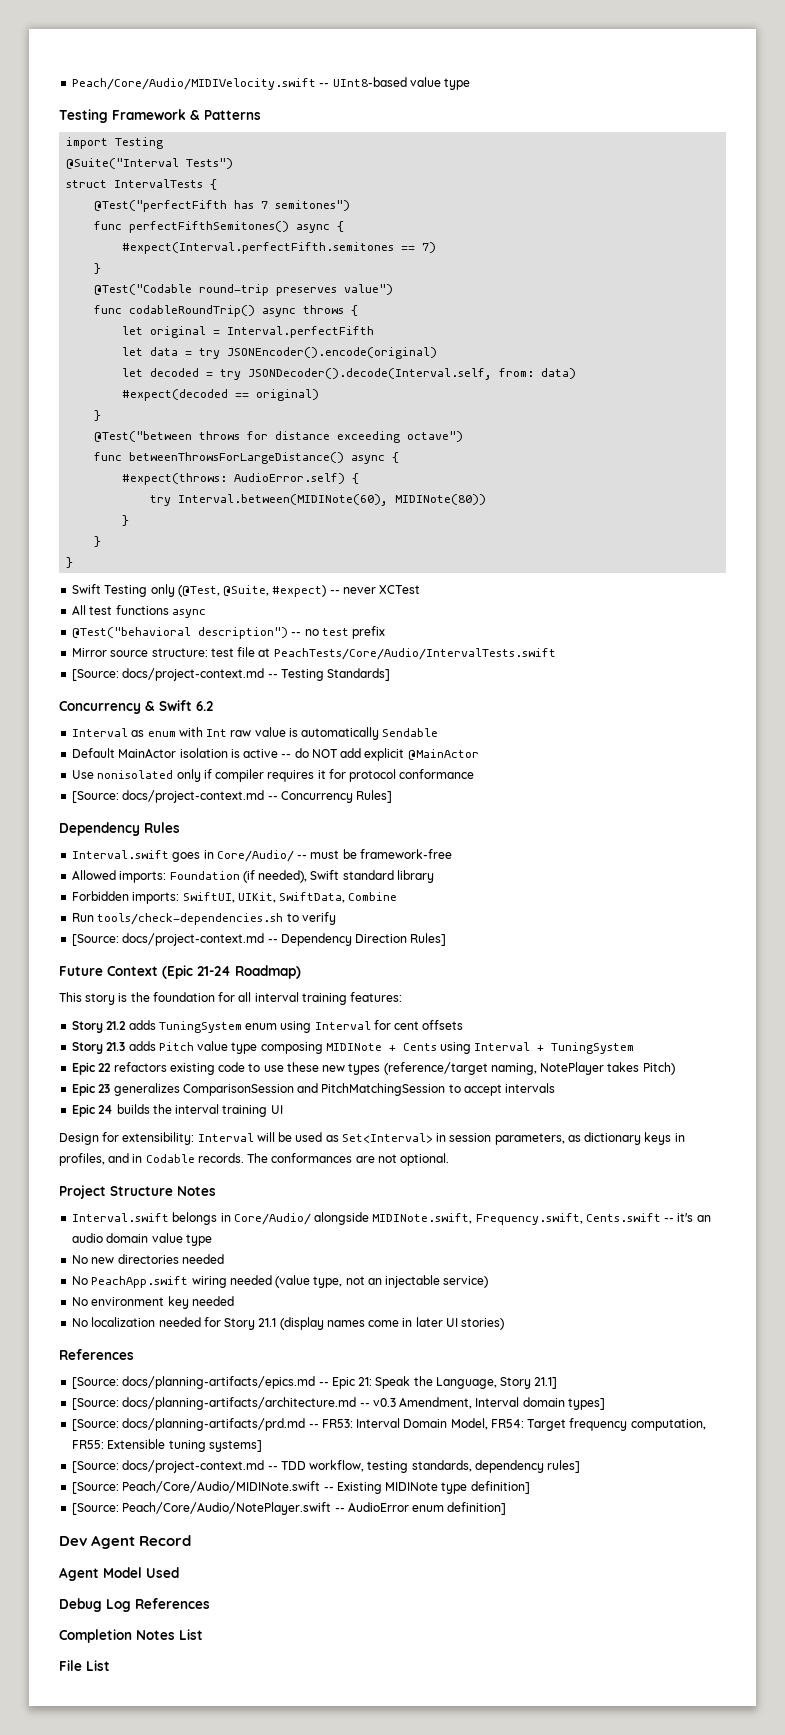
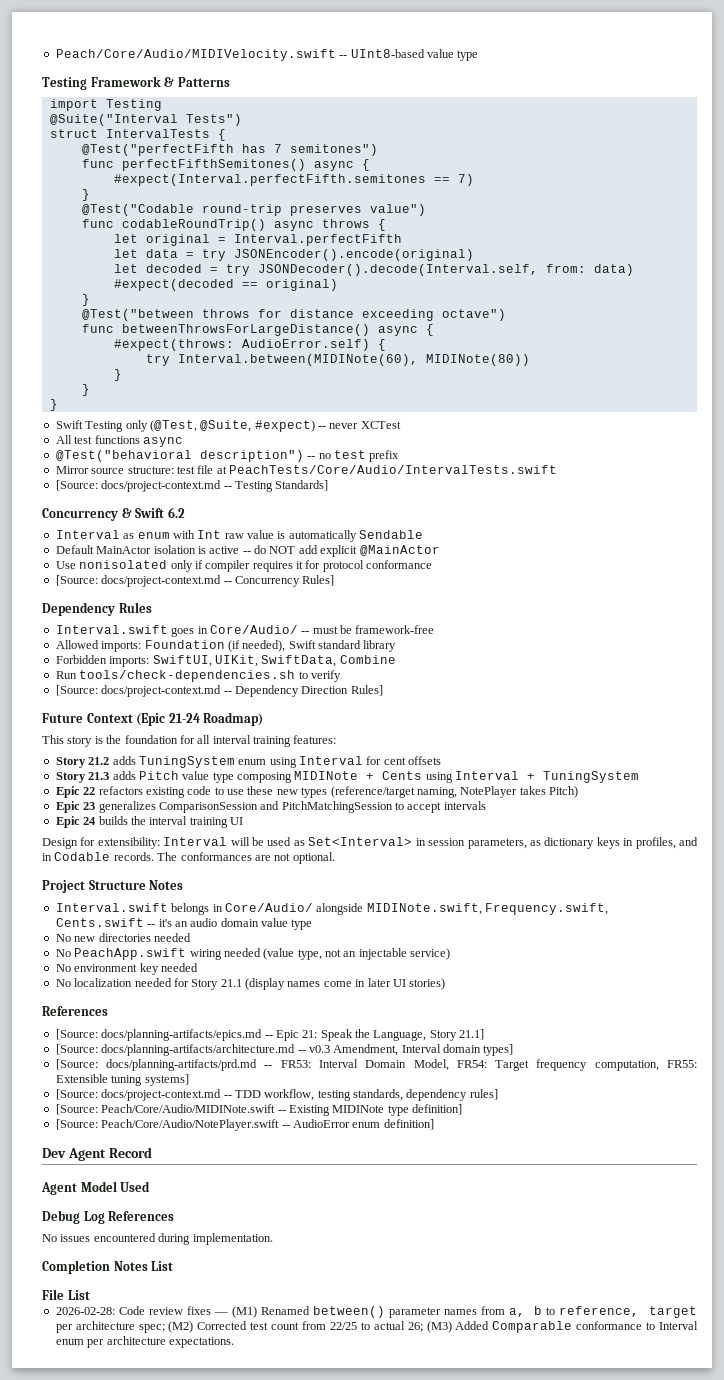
+ No issues encountered during implementation.
+ 2026-02-28: Code review fixes — (M1) Renamed between() parameter names from a, b to reference, target per architecture spec; (M2) Corrected test count from 22/25 to actual 26; (M3) Added Comparable conformance to Interval enum per architecture expectations.

